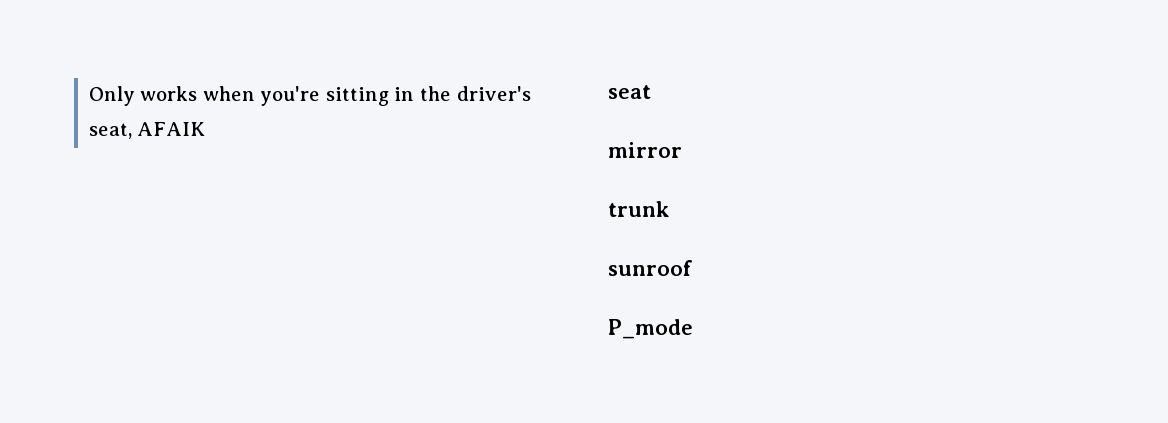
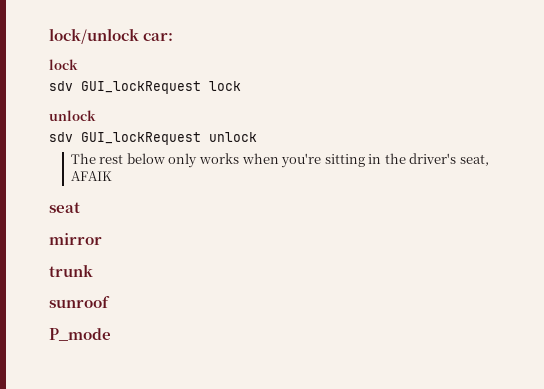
- Only works when you're sitting in the driver's seat, AFAIK
+ lock/unlock car:
+ lock
+ sdv GUI_lockRequest lock
+ unlock
+ sdv GUI_lockRequest unlock
+ The rest below only works when you're sitting in the driver's seat, AFAIK

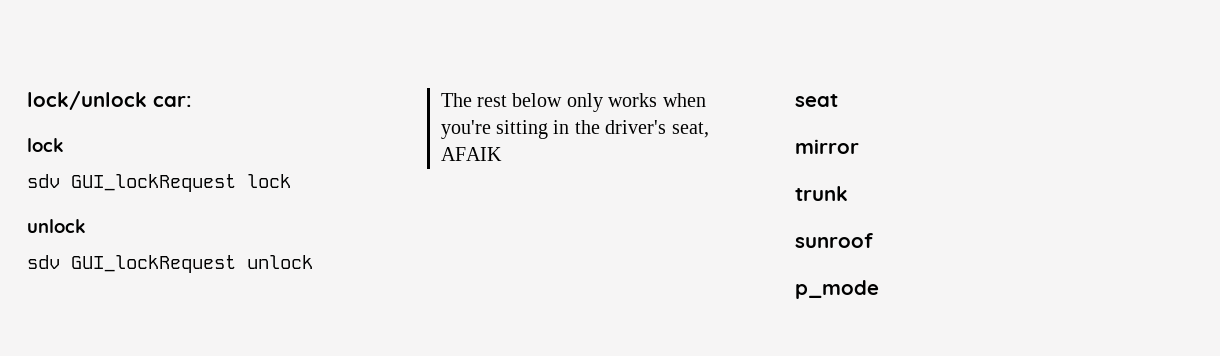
- P_mode
+ p_mode

